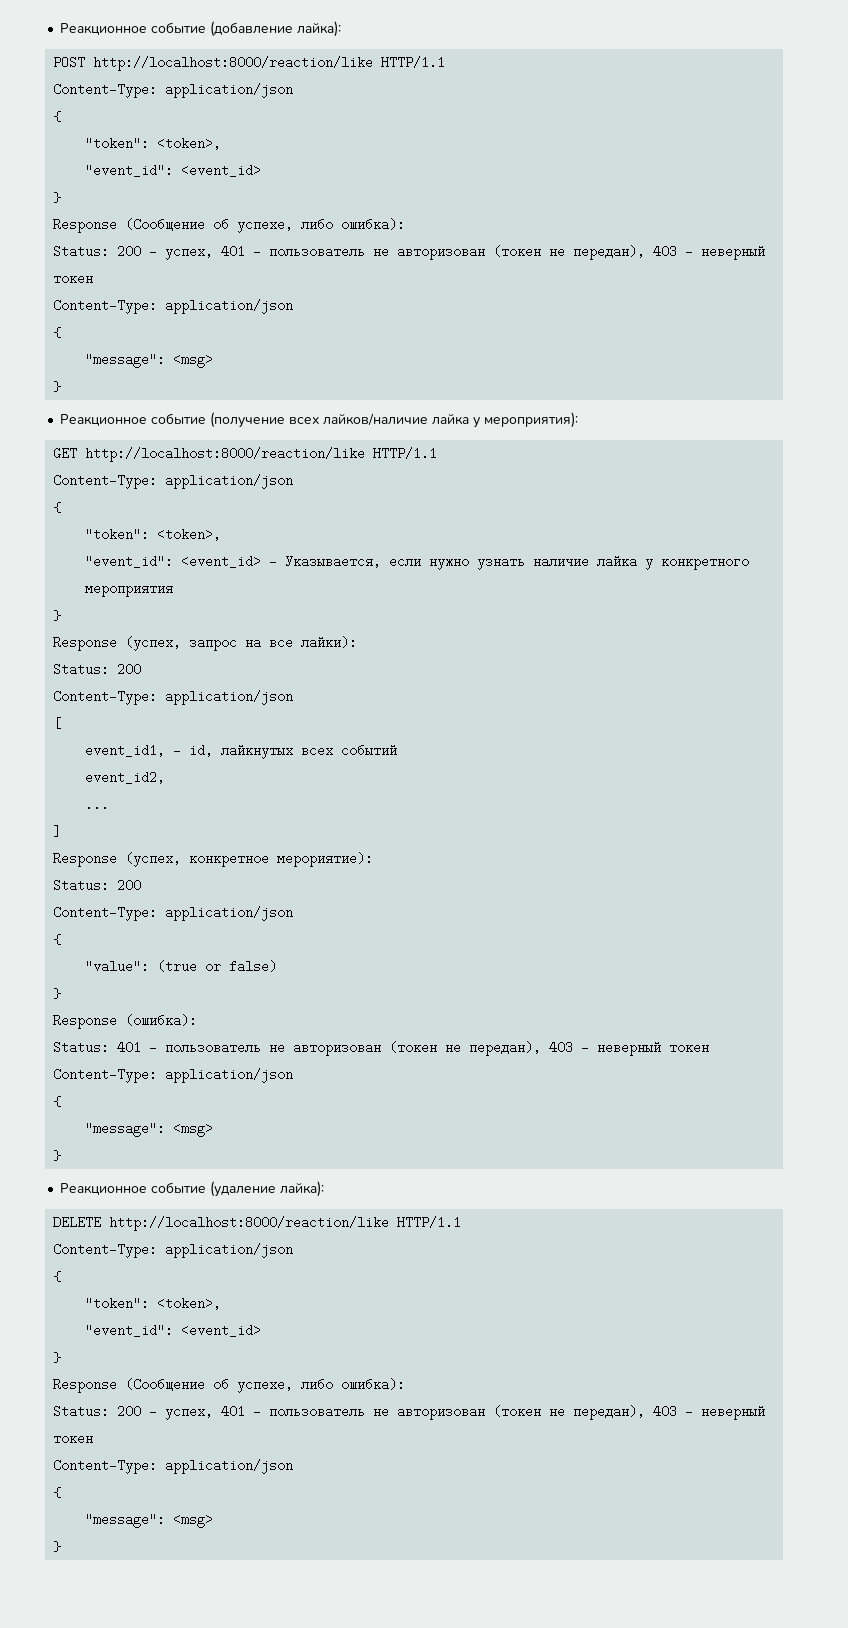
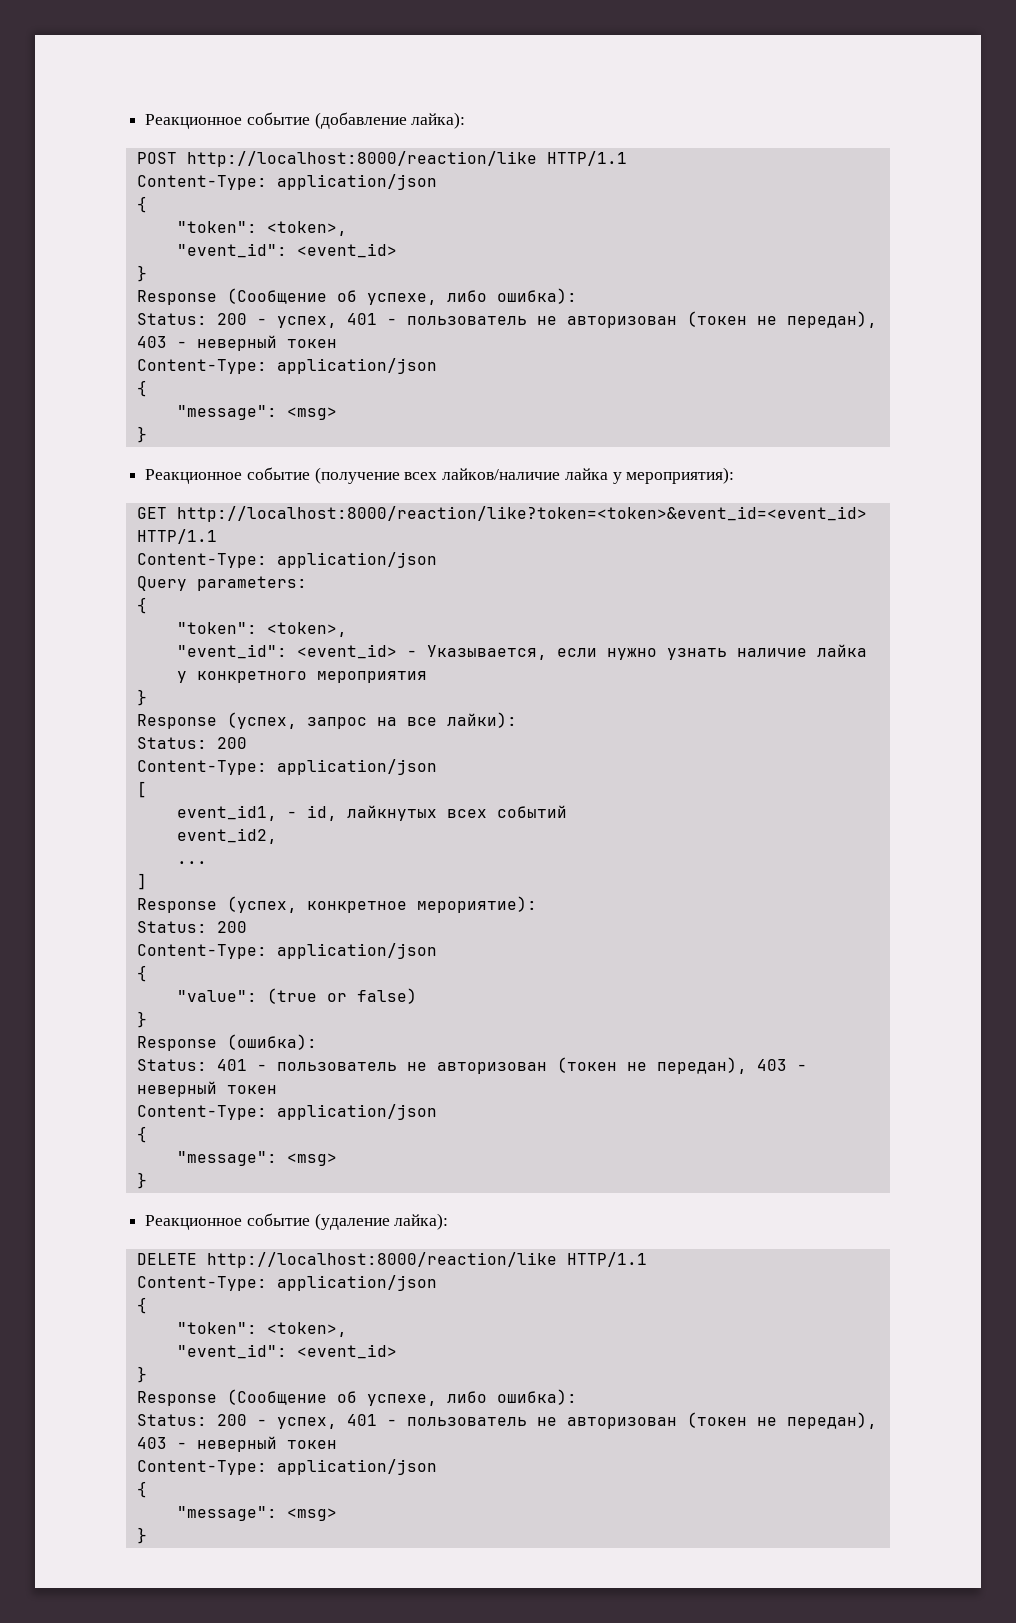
- GET http://localhost:8000/reaction/like HTTP/1.1
+ GET http://localhost:8000/reaction/like?token=<token>&event_id=<event_id> HTTP/1.1
  Content-Type: application/json
+ Query parameters:

